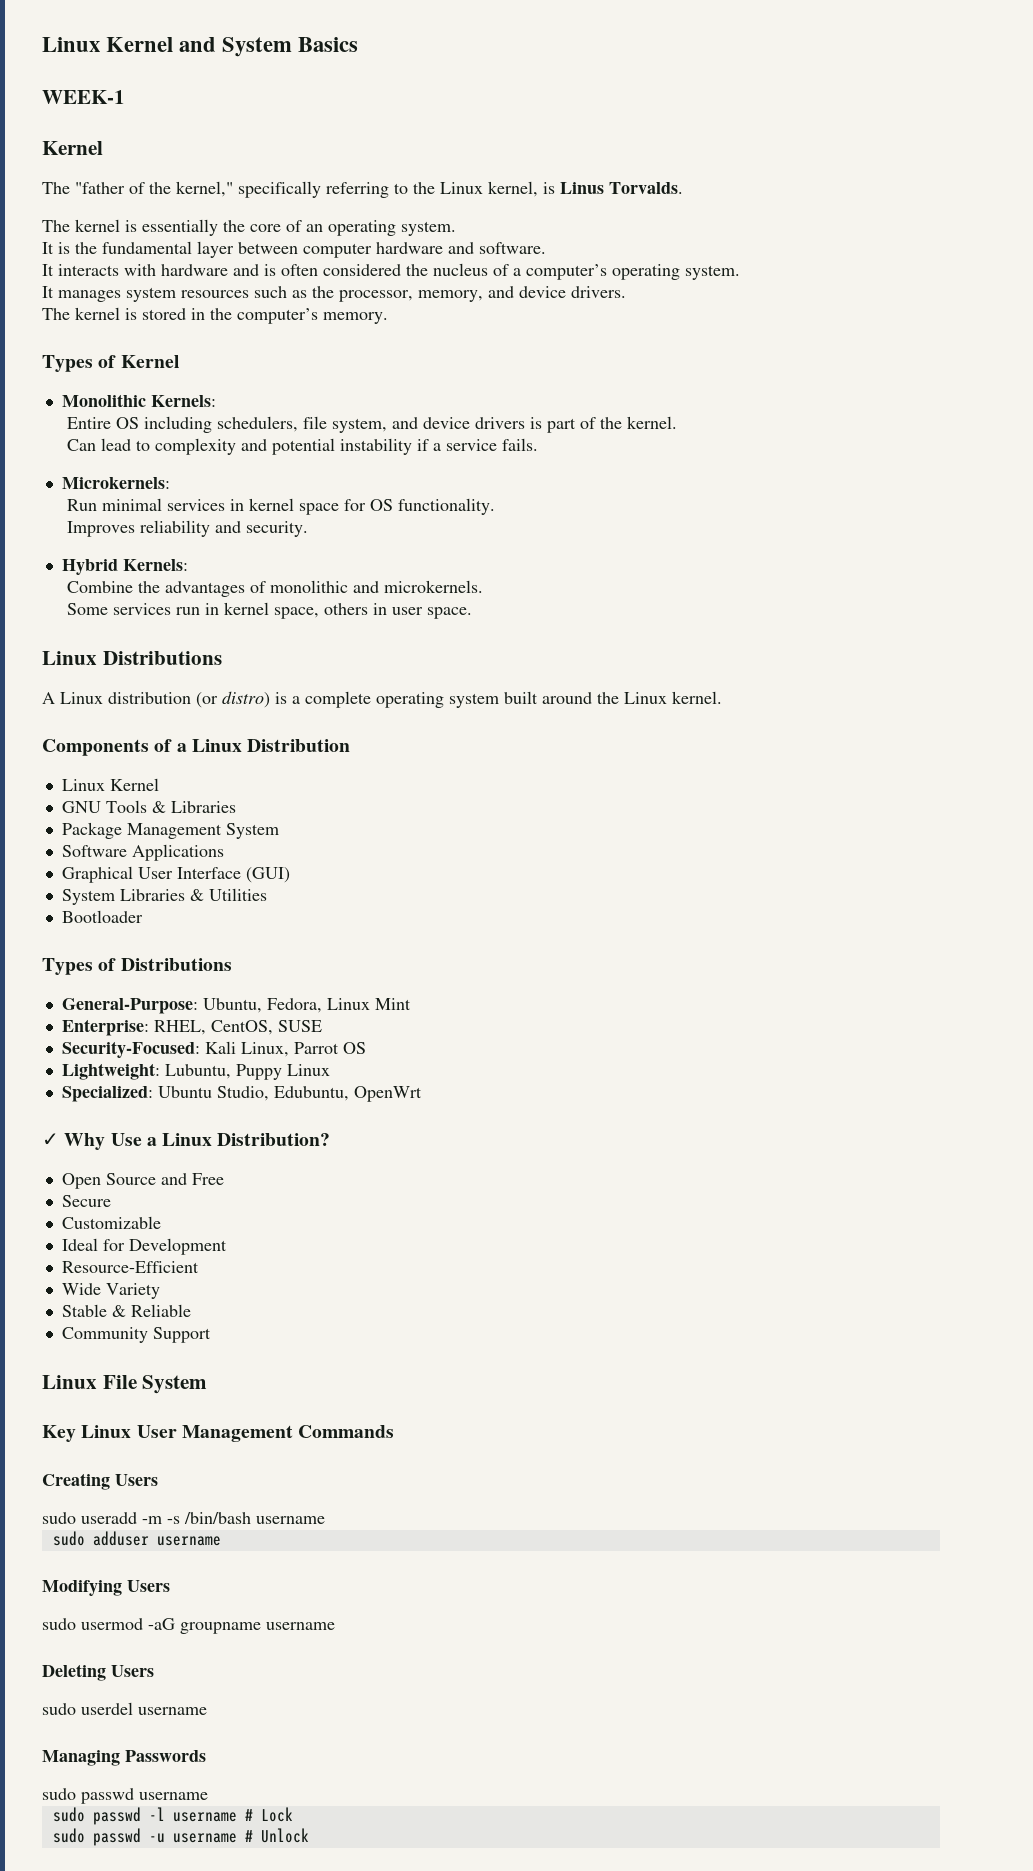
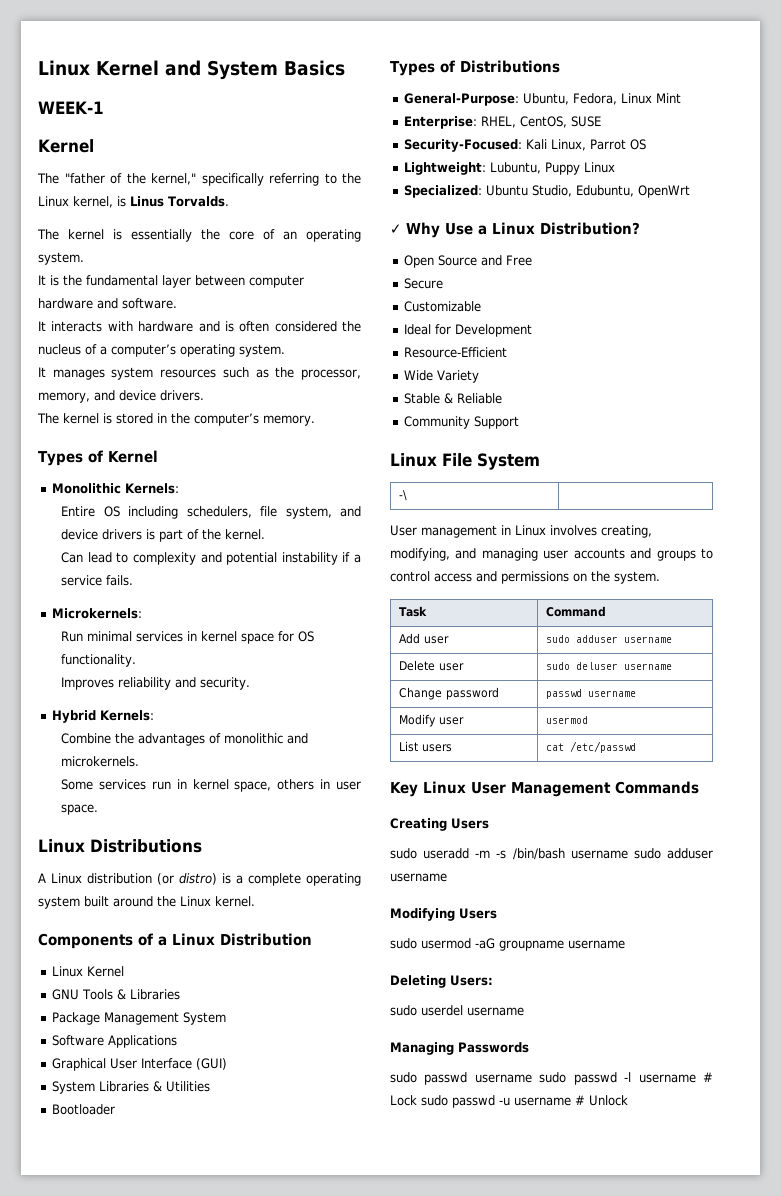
+ -\ |
+ User management in Linux involves creating, modifying, and managing user accounts and groups to control access and permissions on the system.
+ Task | Command
+ Add user | sudo adduser username
+ Delete user | sudo deluser username
+ Change password | passwd username
+ Modify user | usermod
+ List users | cat /etc/passwd
- sudo useradd -m -s /bin/bash username
- sudo adduser username
+ sudo useradd -m -s /bin/bash username sudo adduser username
- Deleting Users
+ Deleting Users:
- sudo passwd username
- sudo passwd -l username # Lock
- sudo passwd -u username # Unlock
+ sudo passwd username sudo passwd -l username # Lock sudo passwd -u username # Unlock

